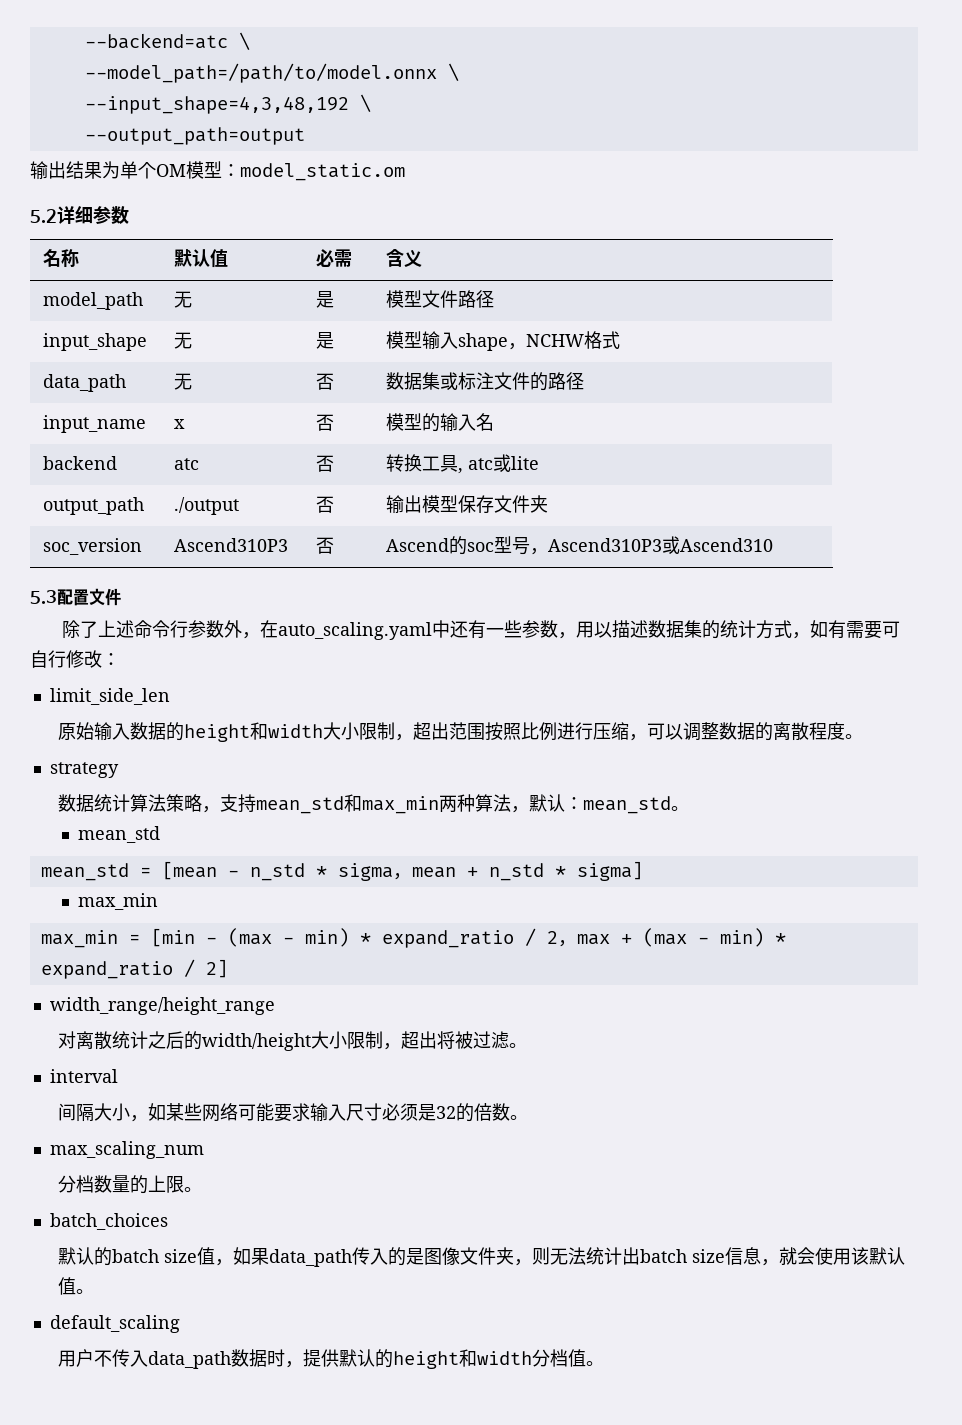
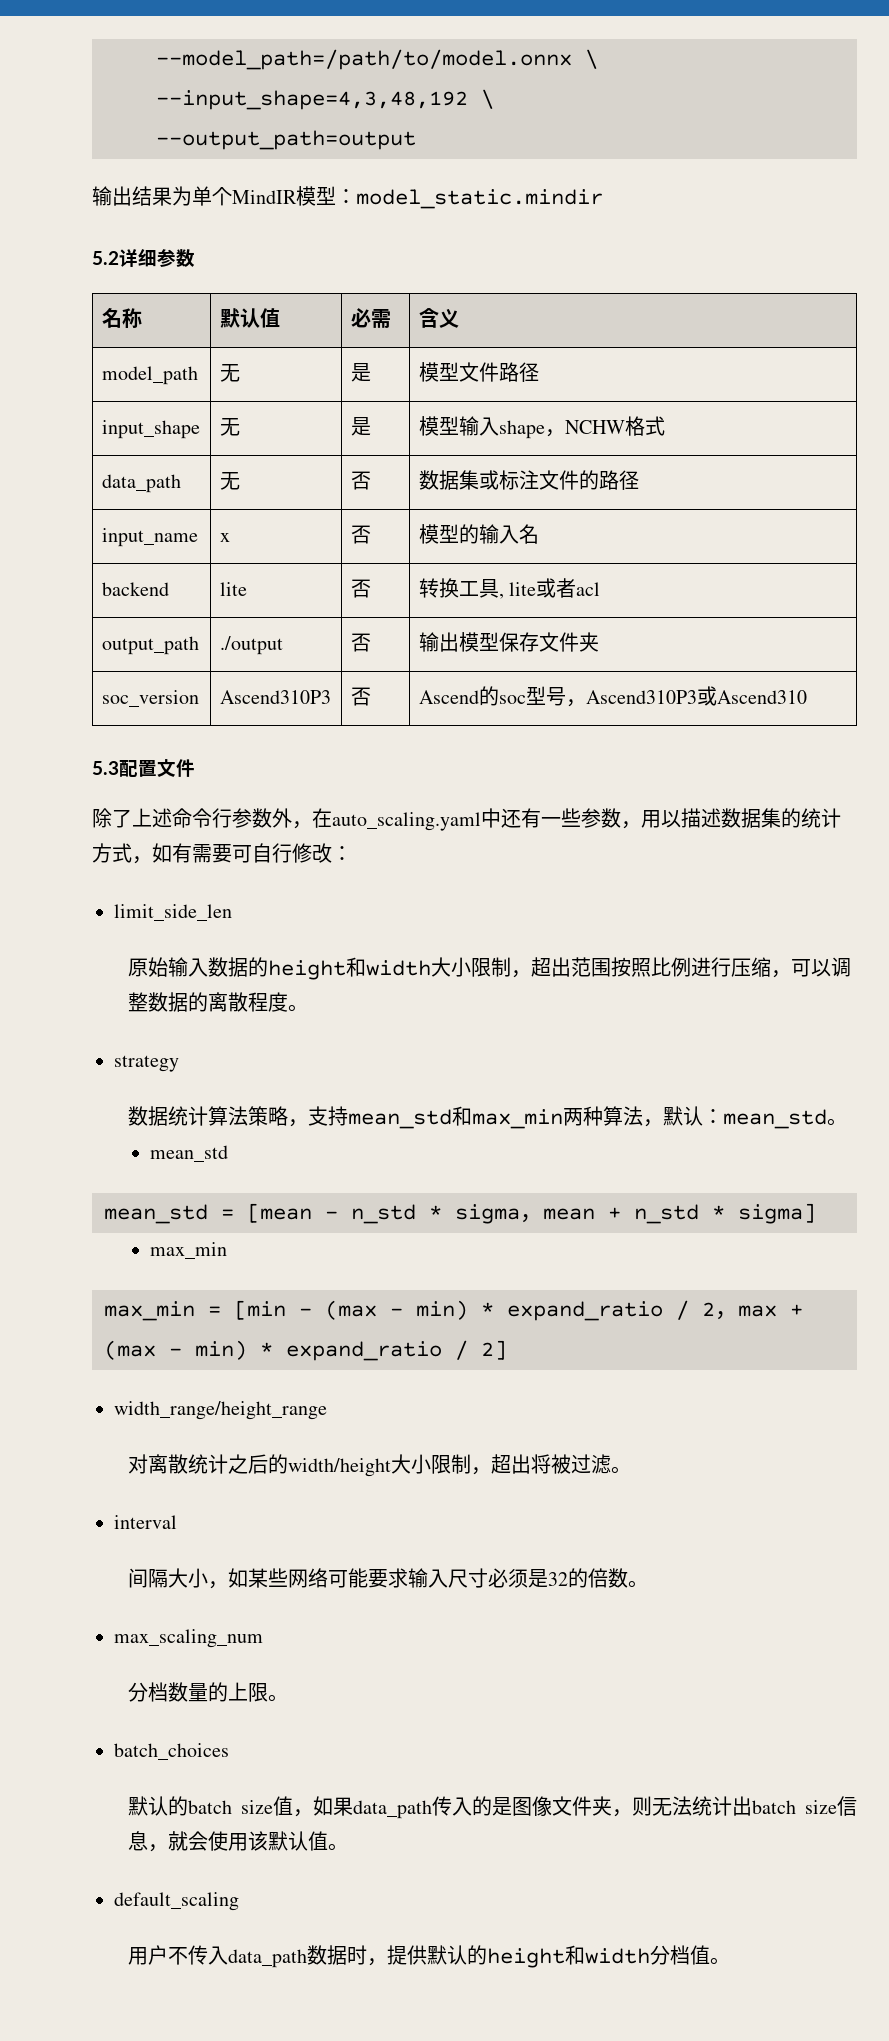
- --backend=atc \
- 输出结果为单个OM模型：model_static.om
+ 输出结果为单个MindIR模型：model_static.mindir
- backend | atc | 否 | 转换工具, atc或lite
+ backend | lite | 否 | 转换工具, lite或者acl

